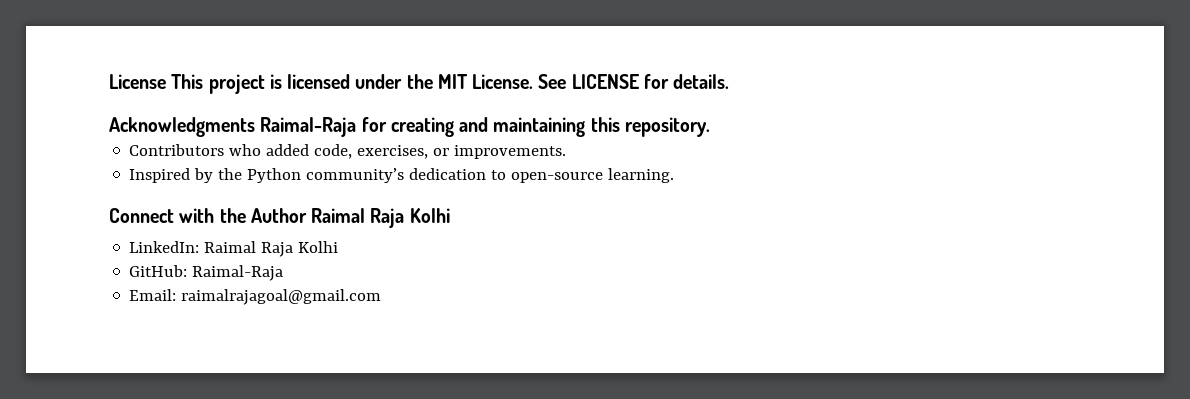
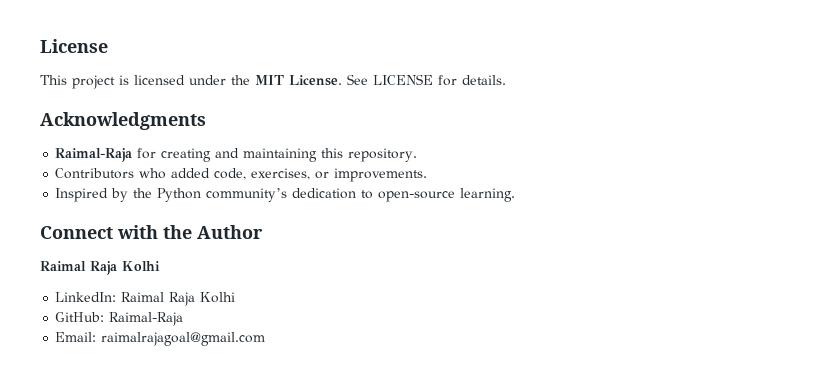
- License This project is licensed under the MIT License.
+ License
+ This project is licensed under the MIT License.
- Acknowledgments Raimal-Raja for creating and maintaining this repository.
+ Acknowledgments
+ Raimal-Raja for creating and maintaining this repository.
- Connect with the Author Raimal Raja Kolhi
+ Connect with the Author
+ Raimal Raja Kolhi

